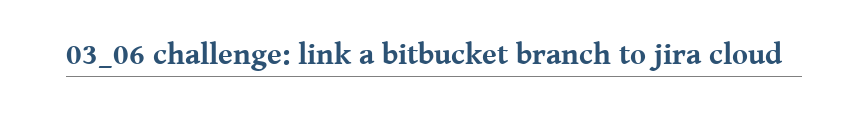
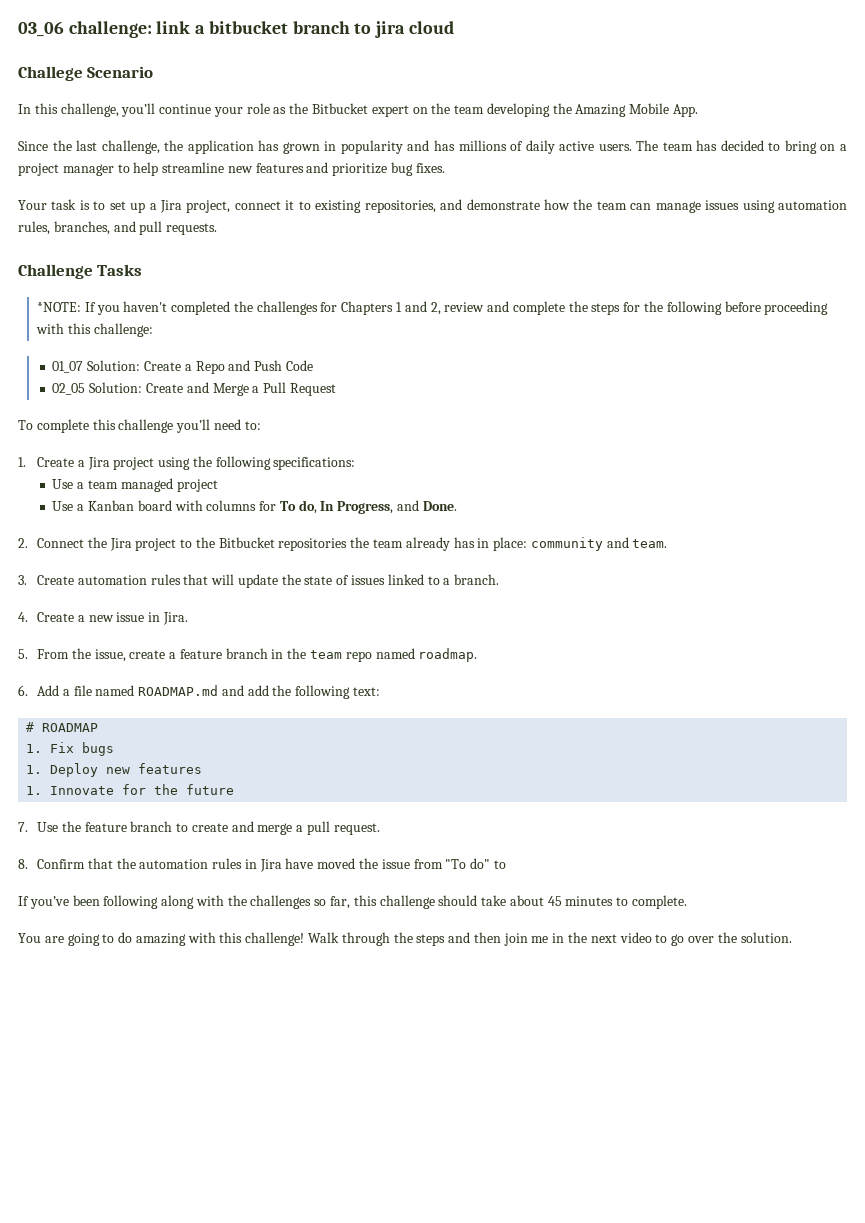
+ Challege Scenario
+ In this challenge, you’ll continue your role as the Bitbucket expert on the team developing the Amazing Mobile App.
+ Since the last challenge, the application has grown in popularity and has millions of daily active users. The team has decided to bring on a project manager to help streamline new features and prioritize bug fixes.
+ Your task is to set up a Jira project, connect it to existing repositories, and demonstrate how the team can manage issues using automation rules, branches, and pull requests.
+ Challenge Tasks
+ *NOTE: If you haven't completed the challenges for Chapters 1 and 2, review and complete the steps for the following before proceeding with this challenge:
+ 01_07 Solution: Create a Repo and Push Code
+ 02_05 Solution: Create and Merge a Pull Request
+ To complete this challenge you’ll need to:
+ 1. Create a Jira project using the following specifications:
+ Use a team managed project
+ Use a Kanban board with columns for To do, In Progress, and Done.
+ 2. Connect the Jira project to the Bitbucket repositories the team already has in place: community and team.
+ 3. Create automation rules that will update the state of issues linked to a branch.
+ 4. Create a new issue in Jira.
+ 5. From the issue, create a feature branch in the team repo named roadmap.
+ 6. Add a file named ROADMAP.md and add the following text:
+ # ROADMAP
+ 1. Fix bugs
+ 1. Deploy new features
+ 1. Innovate for the future
+ 7. Use the feature branch to create and merge a pull request.
+ 8. Confirm that the automation rules in Jira have moved the issue from "To do" to
+ If you’ve been following along with the challenges so far, this challenge should take about 45 minutes to complete.
+ You are going to do amazing with this challenge! Walk through the steps and then join me in the next video to go over the solution.

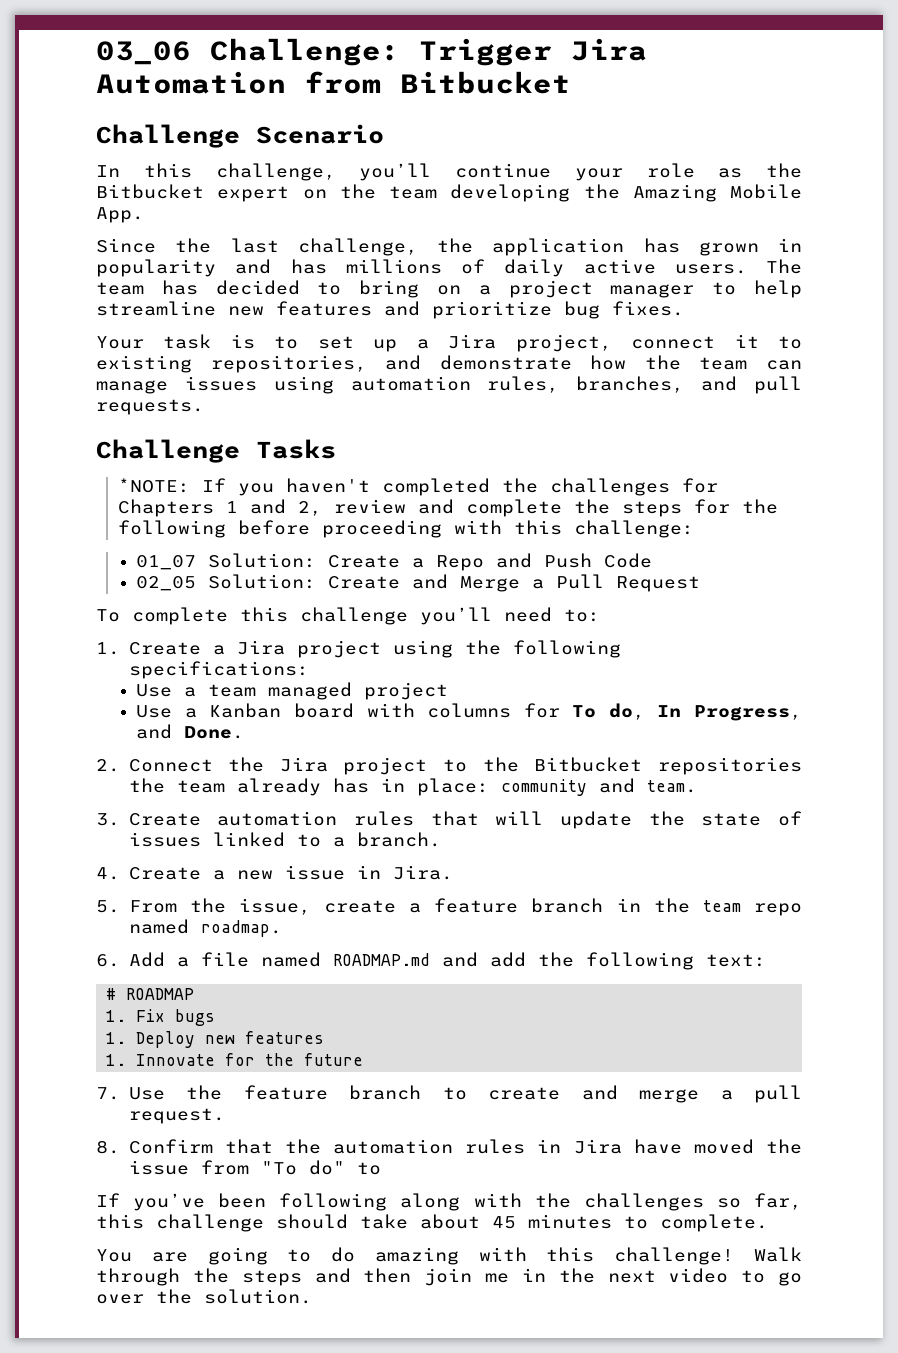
- 03_06 challenge: link a bitbucket branch to jira cloud
- Challege Scenario
+ 03_06 Challenge: Trigger Jira Automation from Bitbucket
+ Challenge Scenario

